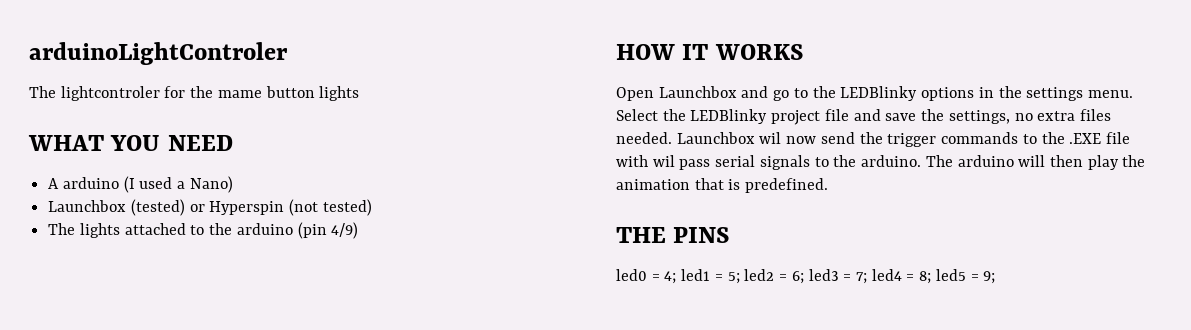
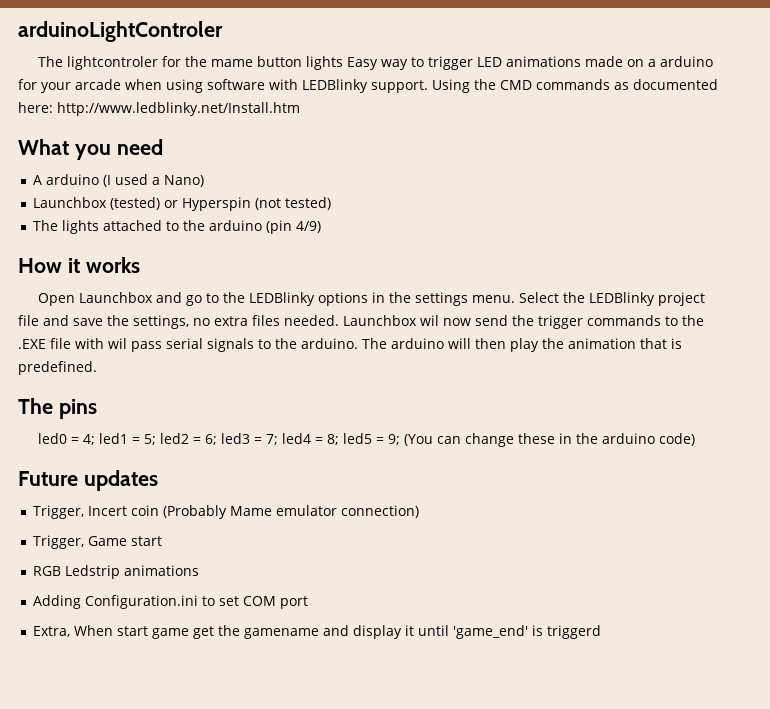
- The lightcontroler for the mame button lights
- WHAT YOU NEED
+ The lightcontroler for the mame button lights Easy way to trigger LED animations made on a arduino for your arcade when using software with LEDBlinky support. Using the CMD commands as documented here: http://www.ledblinky.net/Install.htm
+ What you need
- HOW IT WORKS
+ How it works
- THE PINS
+ The pins
- led0 = 4; led1 = 5; led2 = 6; led3 = 7; led4 = 8; led5 = 9;
+ led0 = 4; led1 = 5; led2 = 6; led3 = 7; led4 = 8; led5 = 9; (You can change these in the arduino code)
+ Future updates
+ Trigger, Incert coin (Probably Mame emulator connection)
+ Trigger, Game start
+ RGB Ledstrip animations
+ Adding Configuration.ini to set COM port
+ Extra, When start game get the gamename and display it until 'game_end' is triggerd

